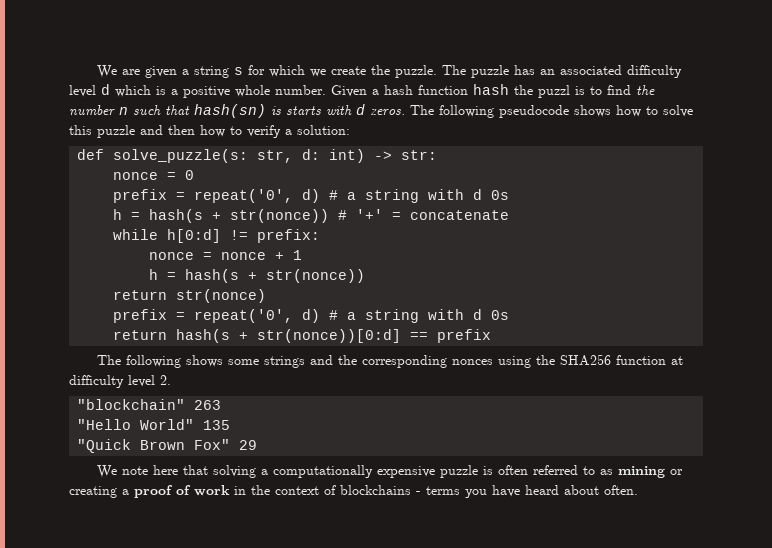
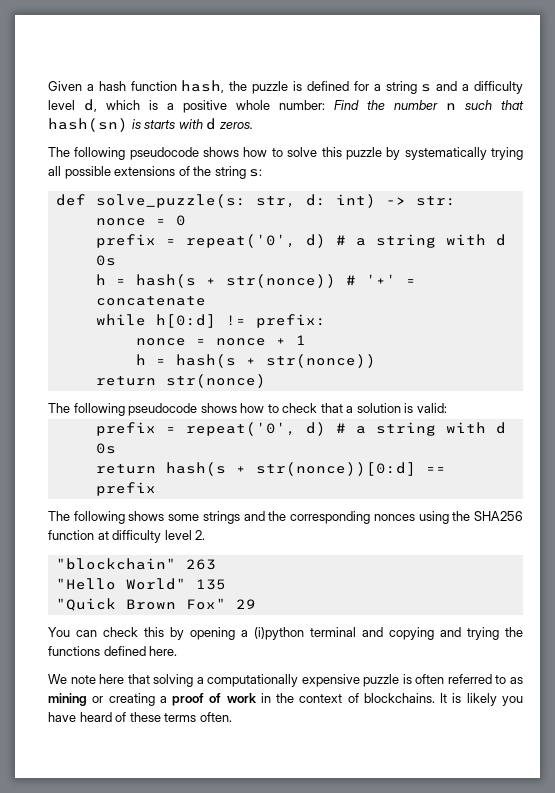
- We are given a string s for which we create the puzzle. The puzzle has an associated difficulty level d which is a positive whole number. Given a hash function hash the puzzl is to find the number n such that hash(sn) is starts with d zeros. The following pseudocode shows how to solve this puzzle and then how to verify a solution:
+ Given a hash function hash, the puzzle is defined for a string s and a difficulty level d, which is a positive whole number: Find the number n such that hash(sn) is starts with d zeros.
+ The following pseudocode shows how to solve this puzzle by systematically trying all possible extensions of the string s:
+ The following pseudocode shows how to check that a solution is valid:
+ You can check this by opening a (i)python terminal and copying and trying the functions defined here.
- We note here that solving a computationally expensive puzzle is often referred to as mining or creating a proof of work in the context of blockchains - terms you have heard about often.
+ We note here that solving a computationally expensive puzzle is often referred to as mining or creating a proof of work in the context of blockchains. It is likely you have heard of these terms often.

